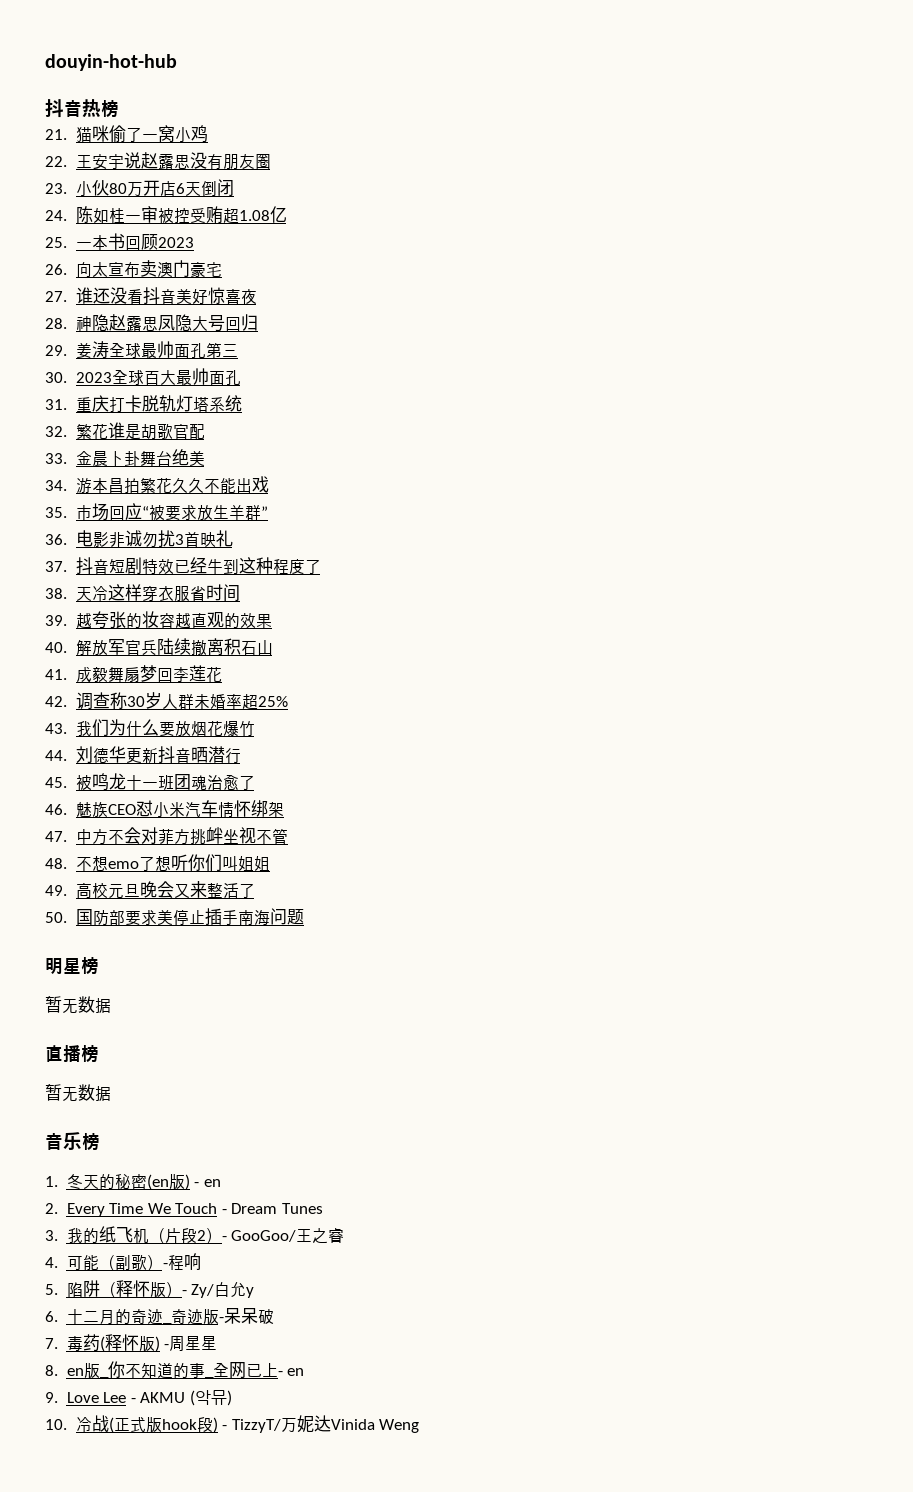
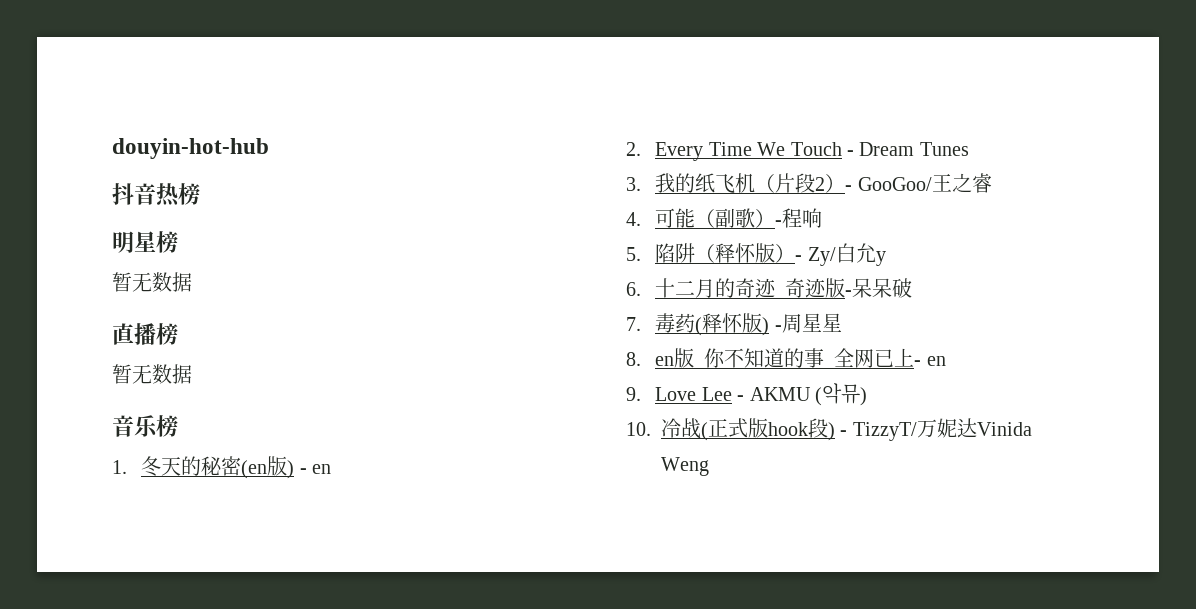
- 21.猫咪偷了一窝小鸡
- 22.王安宇说赵露思没有朋友圈
- 23.小伙80万开店6天倒闭
- 24.陈如桂一审被控受贿超1.08亿
- 25.一本书回顾2023
- 26.向太宣布卖澳门豪宅
- 27.谁还没看抖音美好惊喜夜
- 28.神隐赵露思凤隐大号回归
- 29.姜涛全球最帅面孔第三
- 30. 2023全球百大最帅面孔
- 31.重庆打卡脱轨灯塔系统
- 32.繁花谁是胡歌官配
- 33.金晨卜卦舞台绝美
- 34.游本昌拍繁花久久不能出戏
- 35.市场回应“被要求放生羊群”
- 36.电影非诚勿扰3首映礼
- 37.抖音短剧特效已经牛到这种程度了
- 38.天冷这样穿衣服省时间
- 39.越夸张的妆容越直观的效果
- 40.解放军官兵陆续撤离积石山
- 41.成毅舞扇梦回李莲花
- 42.调查称30岁人群未婚率超25%
- 43.我们为什么要放烟花爆竹
- 44.刘德华更新抖音晒潜行
- 45.被鸣龙十一班团魂治愈了
- 46.魅族CEO怼小米汽车情怀绑架
- 47.中方不会对菲方挑衅坐视不管
- 48.不想emo了想听你们叫姐姐
- 49.高校元旦晚会又来整活了
- 50.国防部要求美停止插手南海问题

